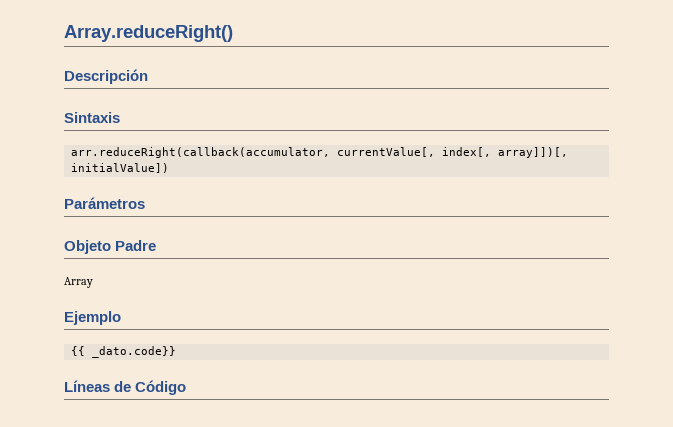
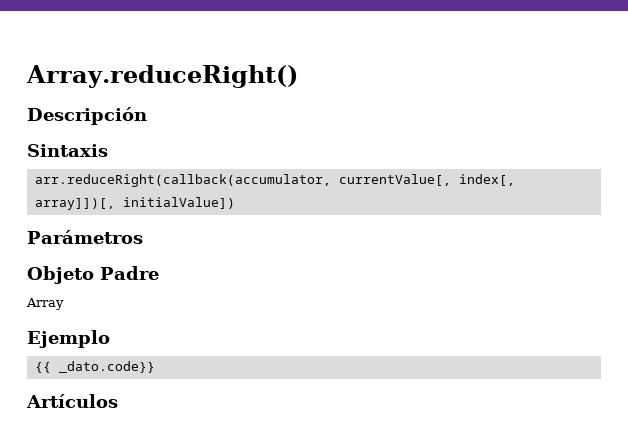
- Líneas de Código
+ Artículos

